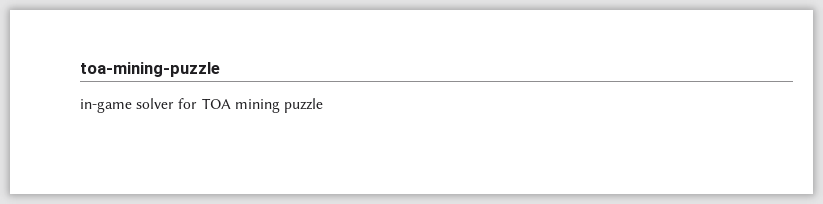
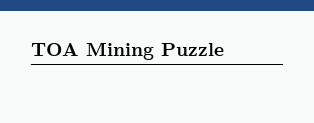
- toa-mining-puzzle
- in-game solver for TOA mining puzzle
+ TOA Mining Puzzle

